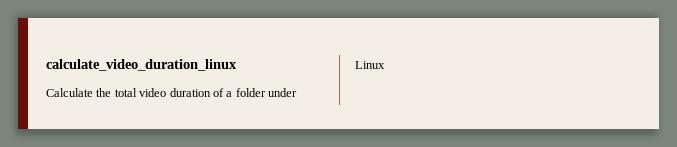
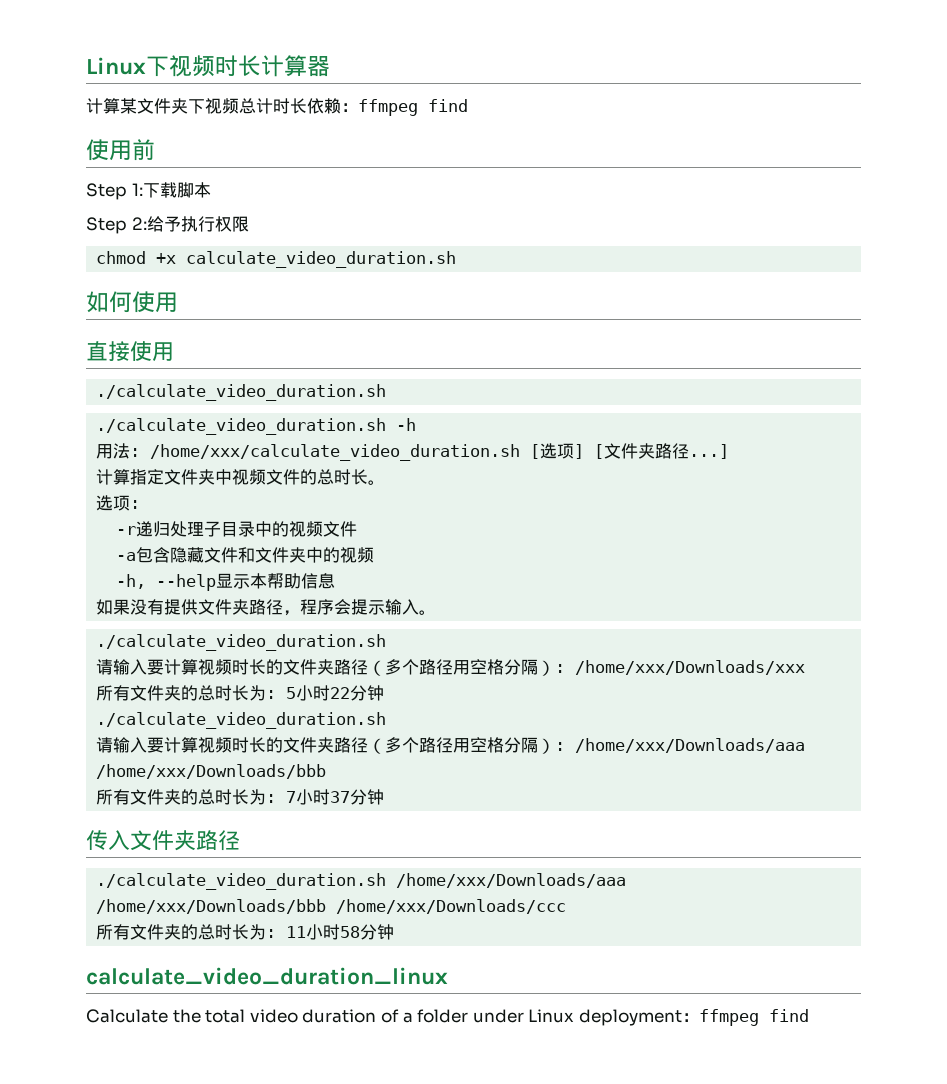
+ Linux下视频时长计算器
+ 计算某文件夹下视频总计时长依赖：ffmpeg find
+ 使用前
+ Step 1:下载脚本
+ Step 2:给予执行权限
+ chmod +x calculate_video_duration.sh
+ 如何使用
+ 直接使用
+ ./calculate_video_duration.sh
+ ./calculate_video_duration.sh -h
+ 用法: /home/xxx/calculate_video_duration.sh [选项] [文件夹路径...]
+ 计算指定文件夹中视频文件的总时长。
+ 选项:
+ -r递归处理子目录中的视频文件
+ -a包含隐藏文件和文件夹中的视频
+ -h, --help显示本帮助信息
+ 如果没有提供文件夹路径，程序会提示输入。
+ ./calculate_video_duration.sh
+ 请输入要计算视频时长的文件夹路径（多个路径用空格分隔）: /home/xxx/Downloads/xxx
+ 所有文件夹的总时长为: 5小时22分钟
+ ./calculate_video_duration.sh
+ 请输入要计算视频时长的文件夹路径（多个路径用空格分隔）: /home/xxx/Downloads/aaa /home/xxx/Downloads/bbb
+ 所有文件夹的总时长为: 7小时37分钟
+ 传入文件夹路径
+ ./calculate_video_duration.sh /home/xxx/Downloads/aaa /home/xxx/Downloads/bbb /home/xxx/Downloads/ccc
+ 所有文件夹的总时长为: 11小时58分钟
- Calculate the total video duration of a folder under Linux
+ Calculate the total video duration of a folder under Linux deployment：ffmpeg find

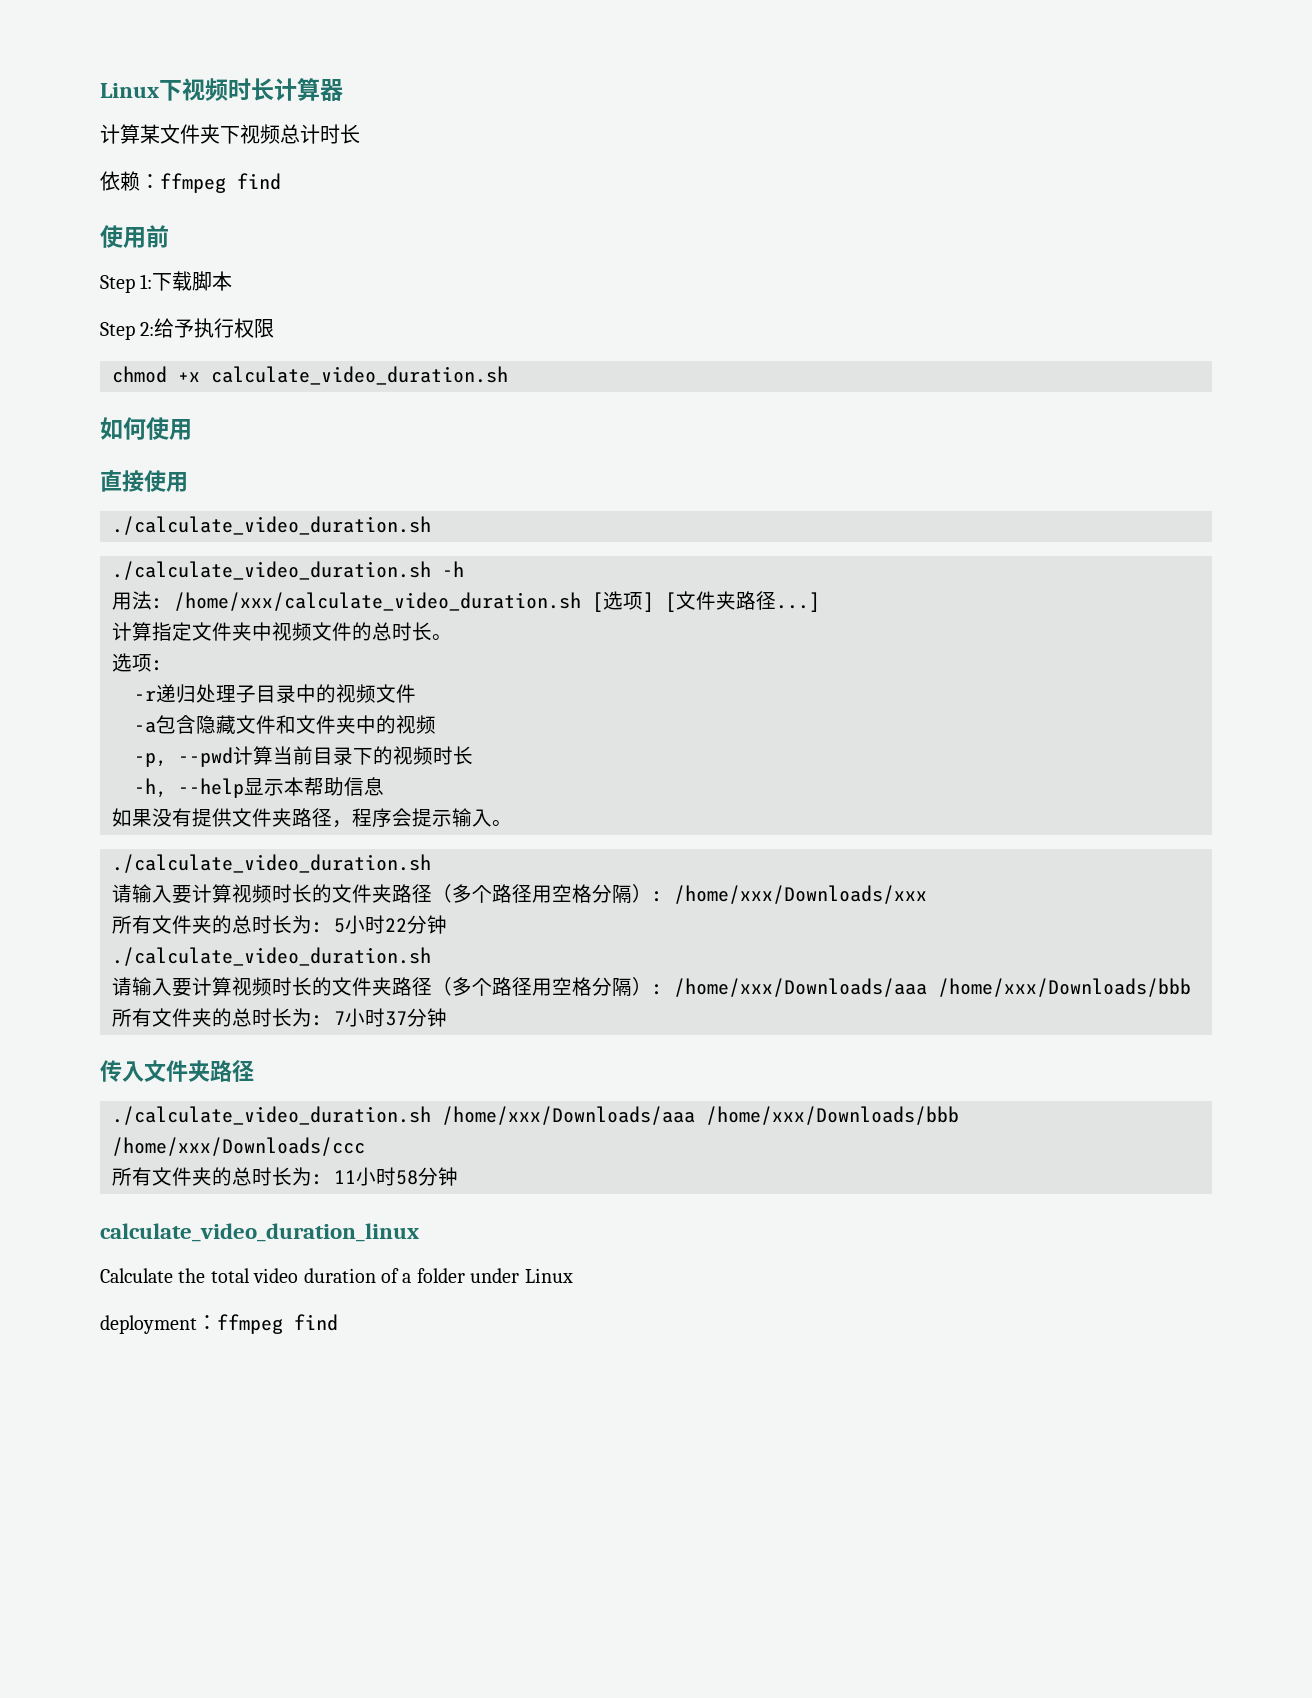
- 计算某文件夹下视频总计时长依赖：ffmpeg find
+ 计算某文件夹下视频总计时长
+ 依赖：ffmpeg find
+ -p, --pwd计算当前目录下的视频时长
- Calculate the total video duration of a folder under Linux deployment：ffmpeg find
+ Calculate the total video duration of a folder under Linux
+ deployment：ffmpeg find

